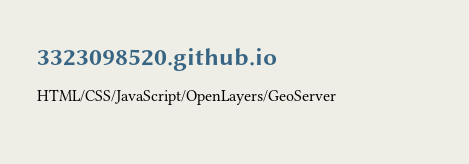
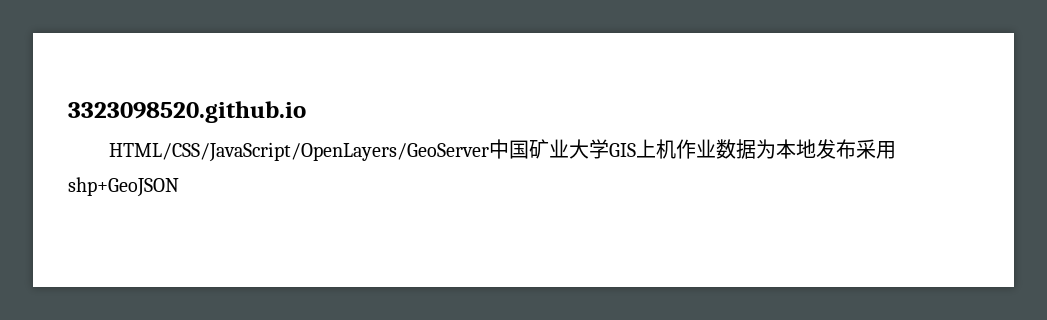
- HTML/CSS/JavaScript/OpenLayers/GeoServer
+ HTML/CSS/JavaScript/OpenLayers/GeoServer中国矿业大学GIS上机作业数据为本地发布采用shp+GeoJSON

